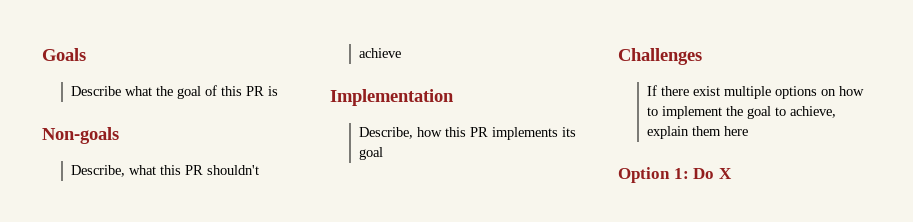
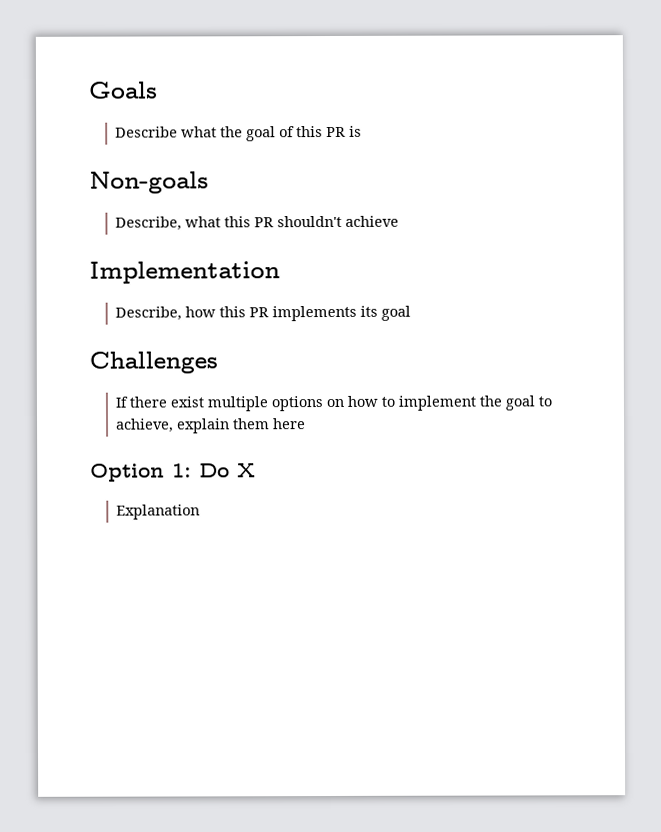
+ Explanation

